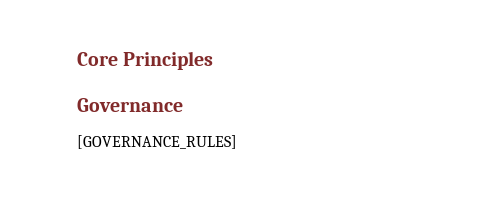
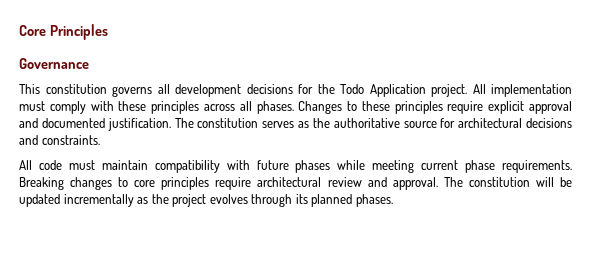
- [GOVERNANCE_RULES]
+ This constitution governs all development decisions for the Todo Application project. All implementation must comply with these principles across all phases. Changes to these principles require explicit approval and documented justification. The constitution serves as the authoritative source for architectural decisions and constraints.
+ All code must maintain compatibility with future phases while meeting current phase requirements. Breaking changes to core principles require architectural review and approval. The constitution will be updated incrementally as the project evolves through its planned phases.

